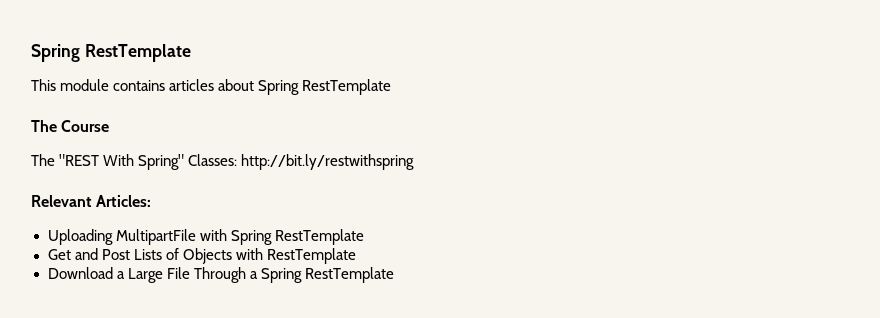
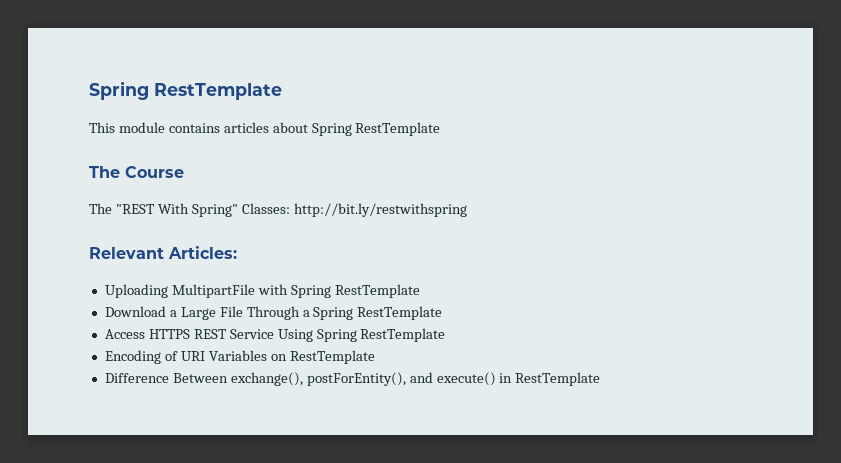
- Get and Post Lists of Objects with RestTemplate
+ Access HTTPS REST Service Using Spring RestTemplate
+ Encoding of URI Variables on RestTemplate
+ Difference Between exchange(), postForEntity(), and execute() in RestTemplate

